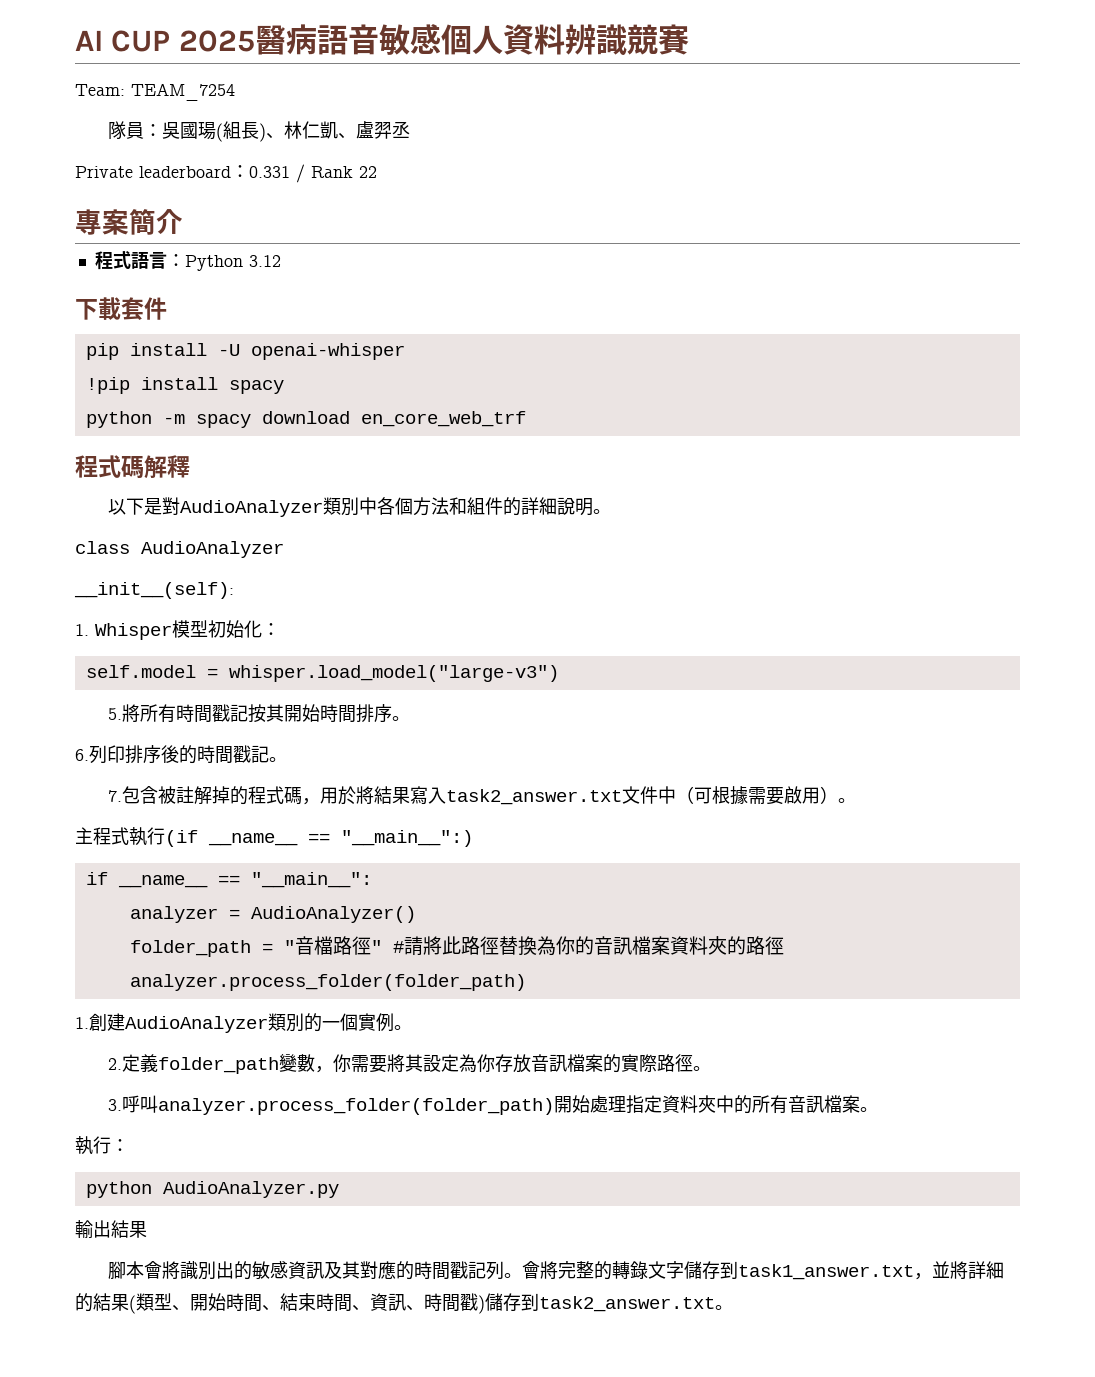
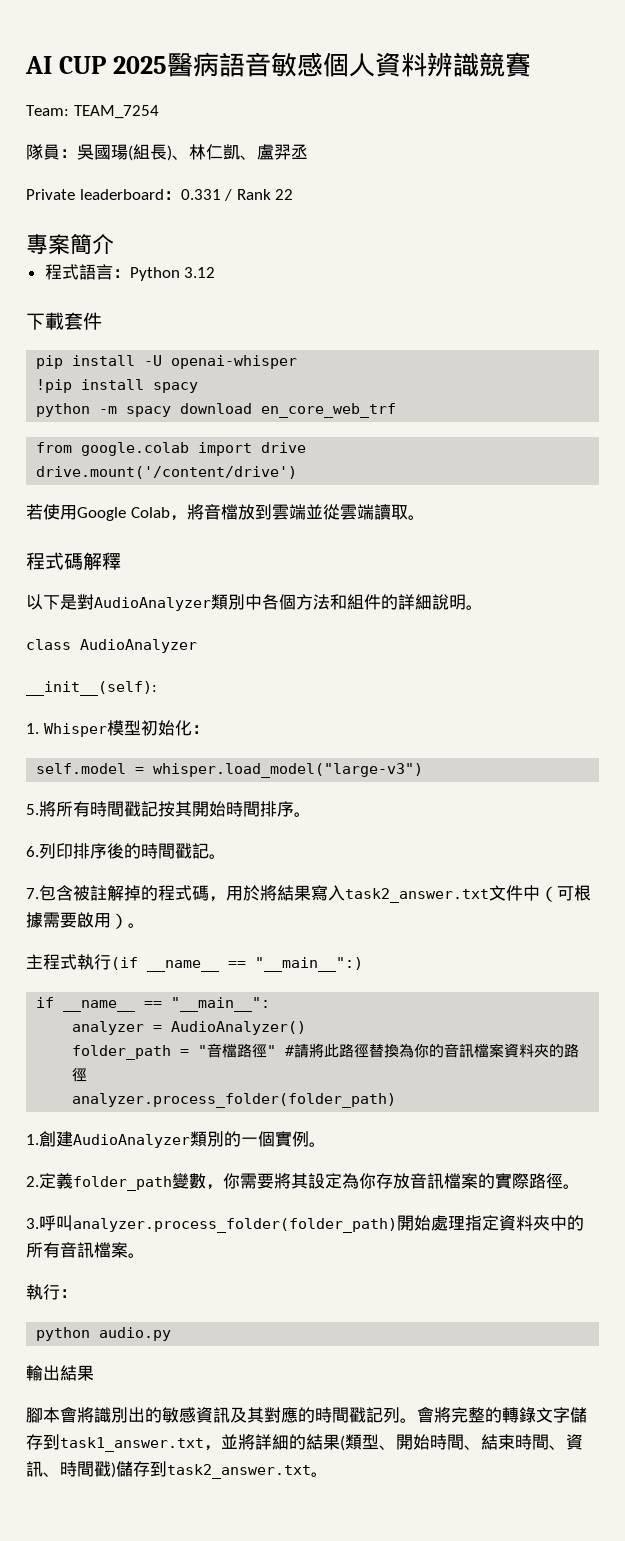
+ from google.colab import drive
+ drive.mount('/content/drive')
+ 若使用Google Colab，將音檔放到雲端並從雲端讀取。
- python AudioAnalyzer.py
+ python audio.py

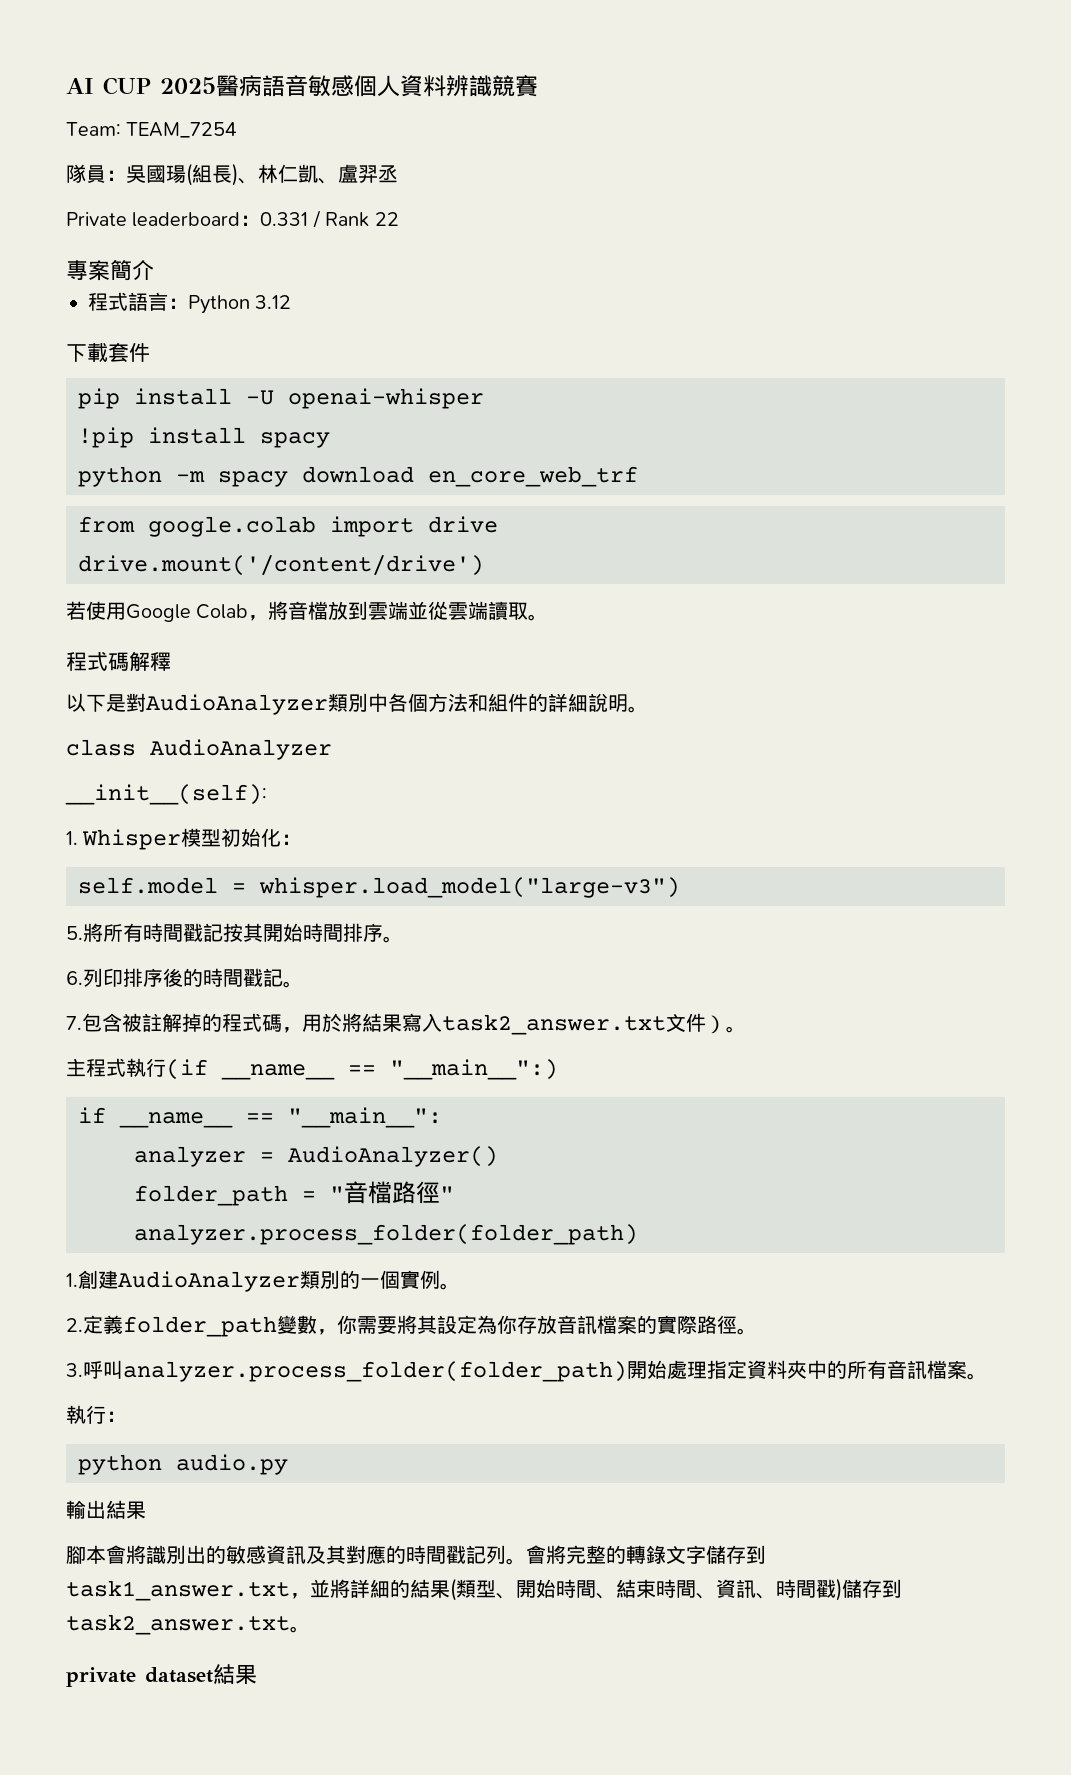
- 7.包含被註解掉的程式碼，用於將結果寫入task2_answer.txt文件中（可根據需要啟用）。
+ 7.包含被註解掉的程式碼，用於將結果寫入task2_answer.txt文件）。
- folder_path = "音檔路徑" #請將此路徑替換為你的音訊檔案資料夾的路徑
+ folder_path = "音檔路徑"
+ private dataset結果

